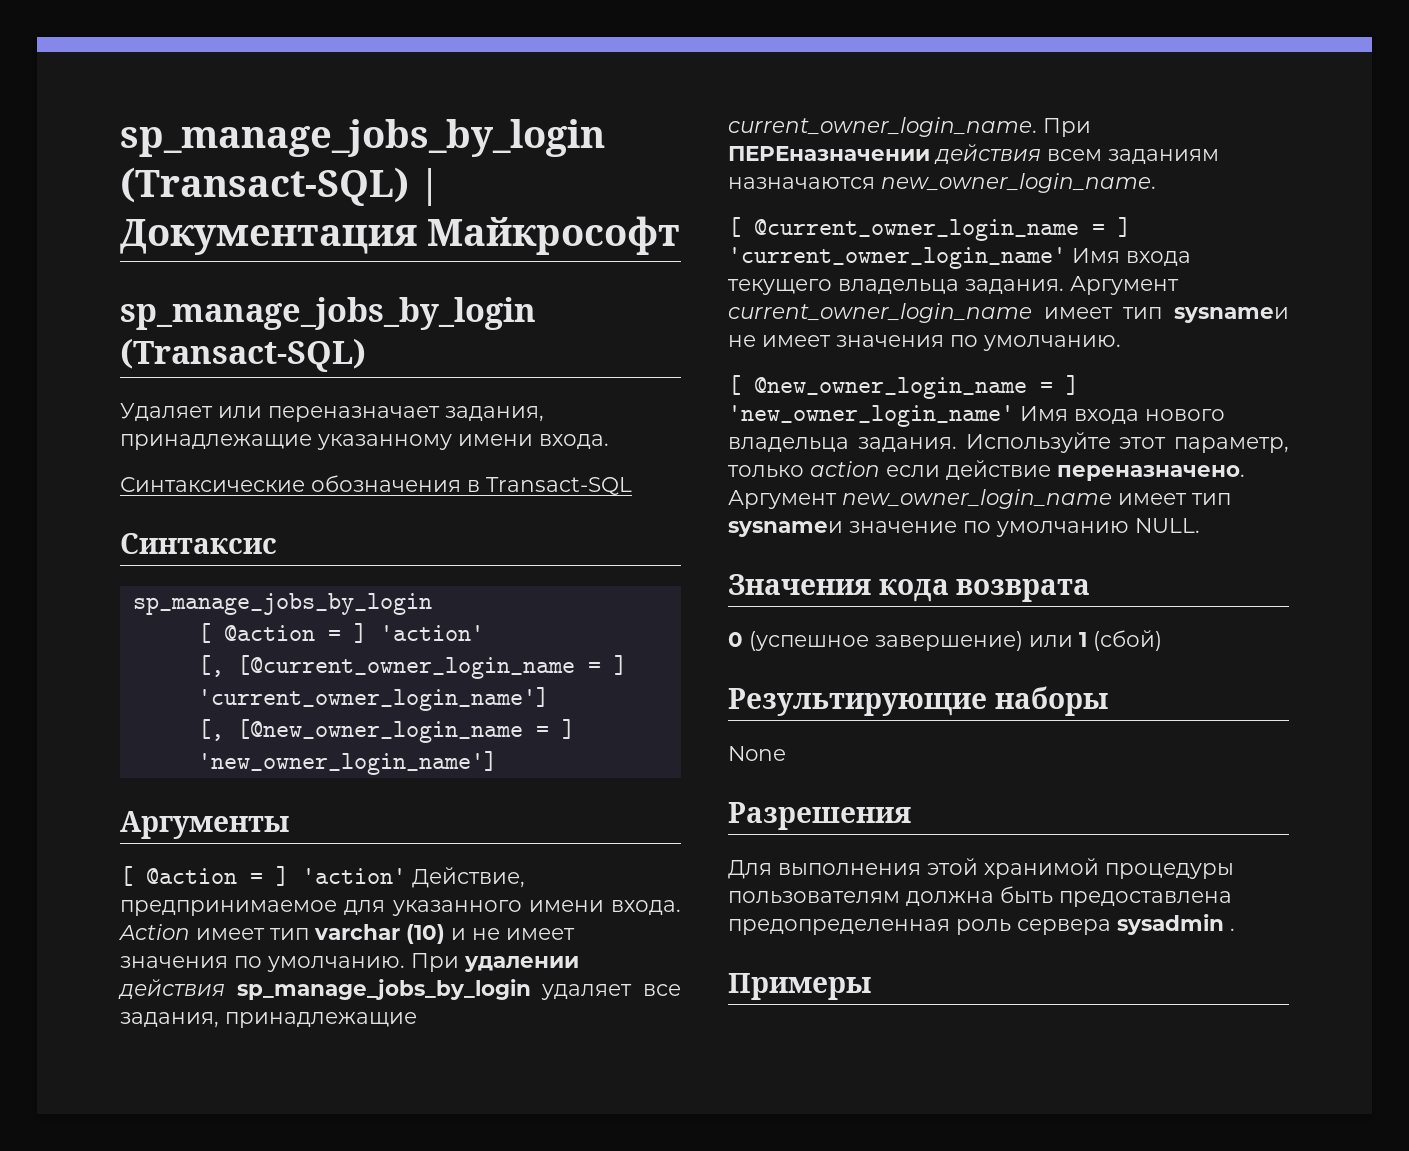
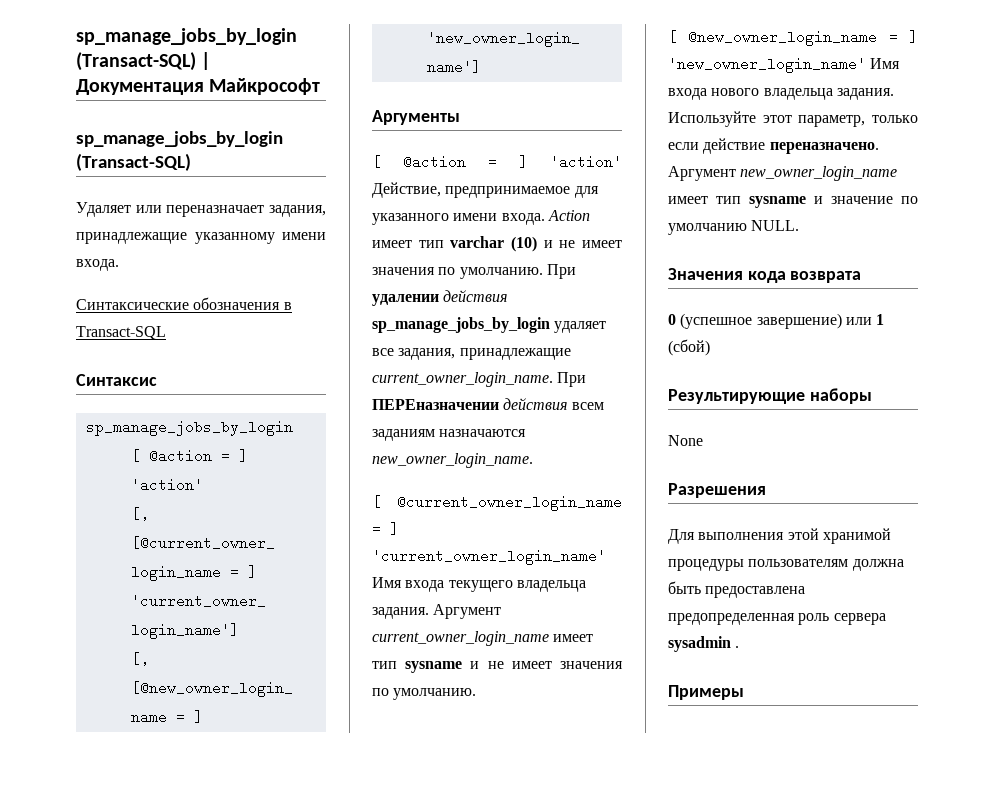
- Аргумент current_owner_login_name имеет тип sysnameи не имеет значения по умолчанию.
+ Аргумент current_owner_login_name имеет тип sysname и не имеет значения по умолчанию.
- Используйте этот параметр, только action если действие переназначено.
+ Используйте этот параметр, только если действие переназначено.
- Аргумент new_owner_login_name имеет тип sysnameи значение по умолчанию NULL.
+ Аргумент new_owner_login_name имеет тип sysname и значение по умолчанию NULL.

